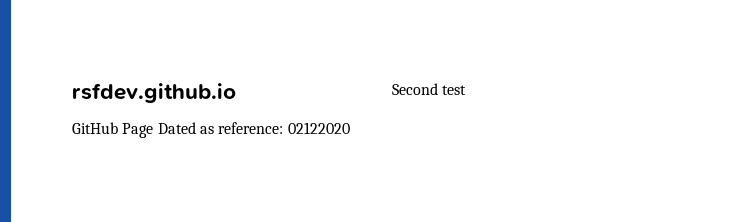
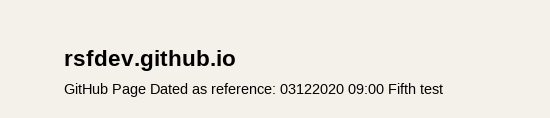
- GitHub Page Dated as reference: 02122020 Second test
+ GitHub Page Dated as reference: 03122020 09:00 Fifth test

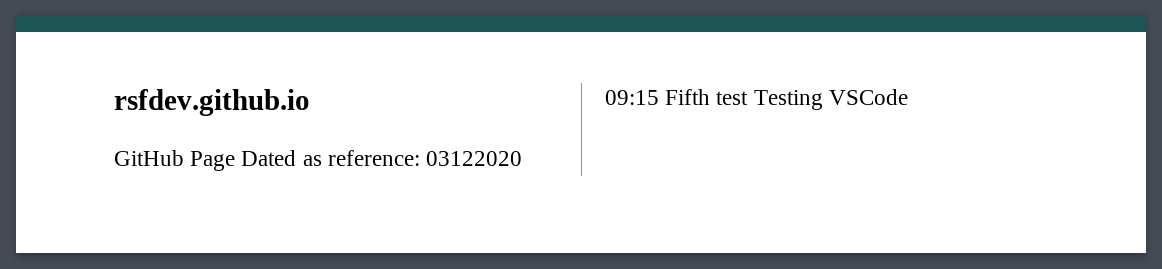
- GitHub Page Dated as reference: 03122020 09:00 Fifth test
+ GitHub Page Dated as reference: 03122020 09:15 Fifth test Testing VSCode

